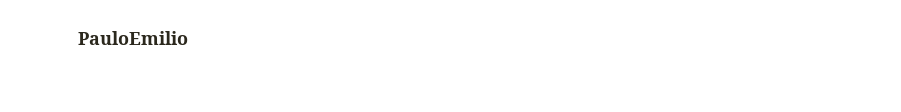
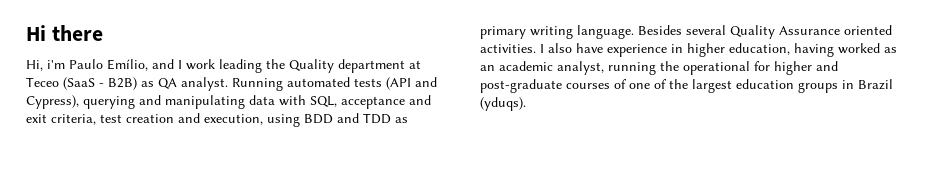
- PauloEmilio
+ Hi there
+ Hi, i'm Paulo Emílio, and I work leading the Quality department at Teceo (SaaS - B2B) as QA analyst. Running automated tests (API and Cypress), querying and manipulating data with SQL, acceptance and exit criteria, test creation and execution, using BDD and TDD as primary writing language. Besides several Quality Assurance oriented activities. I also have experience in higher education, having worked as an academic analyst, running the operational for higher and post-graduate courses of one of the largest education groups in Brazil (yduqs).

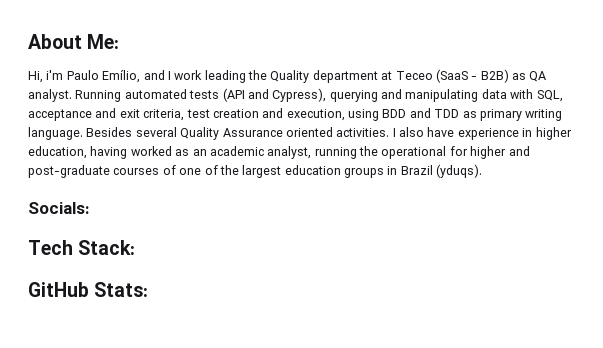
- Hi there
+ About Me:
+ Socials:
+ Tech Stack:
+ GitHub Stats:

